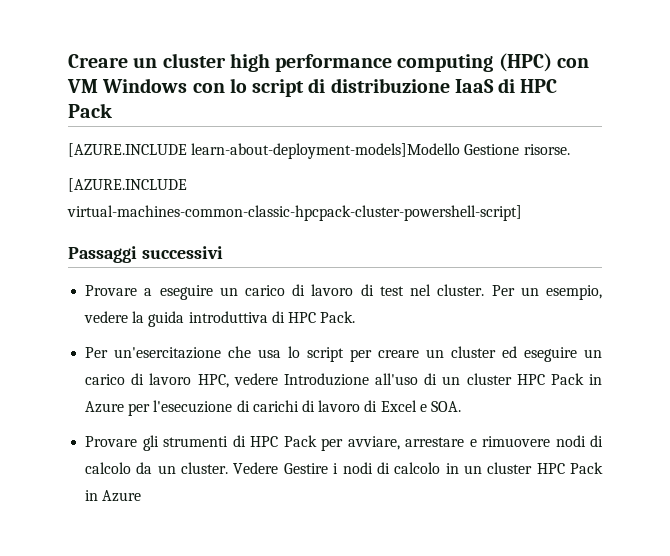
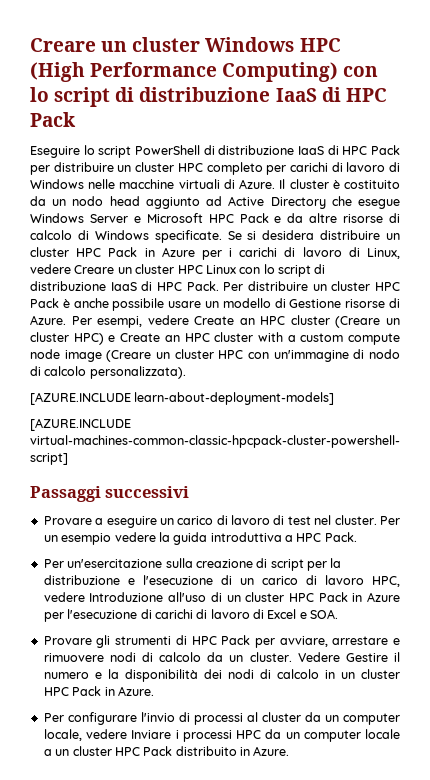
- Creare un cluster high performance computing (HPC) con VM Windows con lo script di distribuzione IaaS di HPC Pack
+ Creare un cluster Windows HPC (High Performance Computing) con lo script di distribuzione IaaS di HPC Pack
- [AZURE.INCLUDE learn-about-deployment-models]Modello Gestione risorse.
+ Eseguire lo script PowerShell di distribuzione IaaS di HPC Pack per distribuire un cluster HPC completo per carichi di lavoro di Windows nelle macchine virtuali di Azure. Il cluster è costituito da un nodo head aggiunto ad Active Directory che esegue Windows Server e Microsoft HPC Pack e da altre risorse di calcolo di Windows specificate. Se si desidera distribuire un cluster HPC Pack in Azure per i carichi di lavoro di Linux, vedere Creare un cluster HPC Linux con lo script di distribuzione IaaS di HPC Pack. Per distribuire un cluster HPC Pack è anche possibile usare un modello di Gestione risorse di Azure. Per esempi, vedere Create an HPC cluster (Creare un cluster HPC) e Create an HPC cluster with a custom compute node image (Creare un cluster HPC con un'immagine di nodo di calcolo personalizzata).
+ [AZURE.INCLUDE learn-about-deployment-models]
- Per un esempio, vedere la guida introduttiva di HPC Pack.
+ Per un esempio vedere la guida introduttiva a HPC Pack.
- Per un'esercitazione che usa lo script per creare un cluster ed eseguire un carico di lavoro HPC, vedere Introduzione all'uso di un cluster HPC Pack in Azure per l'esecuzione di carichi di lavoro di Excel e SOA.
+ Per un'esercitazione sulla creazione di script per la distribuzione e l'esecuzione di un carico di lavoro HPC, vedere Introduzione all'uso di un cluster HPC Pack in Azure per l'esecuzione di carichi di lavoro di Excel e SOA.
- Vedere Gestire i nodi di calcolo in un cluster HPC Pack in Azure
+ Vedere Gestire il numero e la disponibilità dei nodi di calcolo in un cluster HPC Pack in Azure.
+ Per configurare l'invio di processi al cluster da un computer locale, vedere Inviare i processi HPC da un computer locale a un cluster HPC Pack distribuito in Azure.

